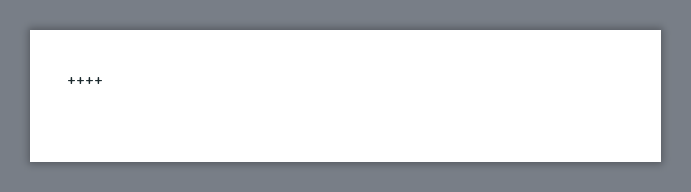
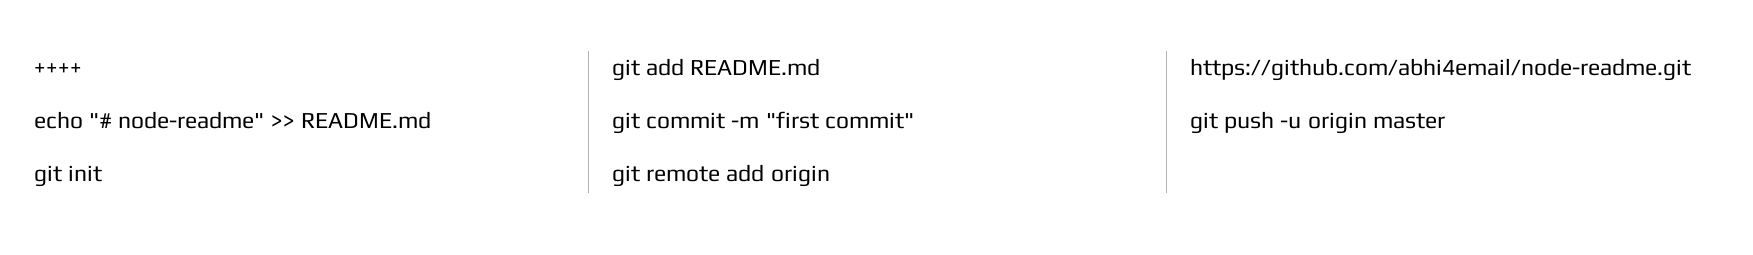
+ echo "# node-readme" >> README.md
+ git init
+ git add README.md
+ git commit -m "first commit"
+ git remote add origin https://github.com/abhi4email/node-readme.git
+ git push -u origin master

